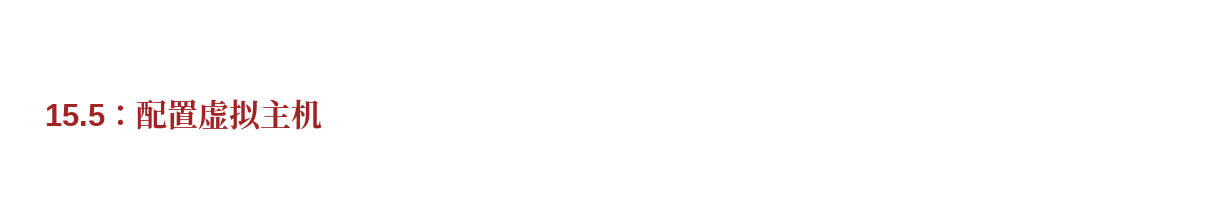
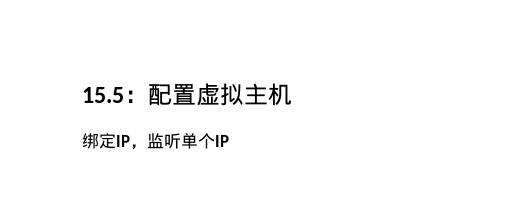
+ 绑定IP，监听单个IP

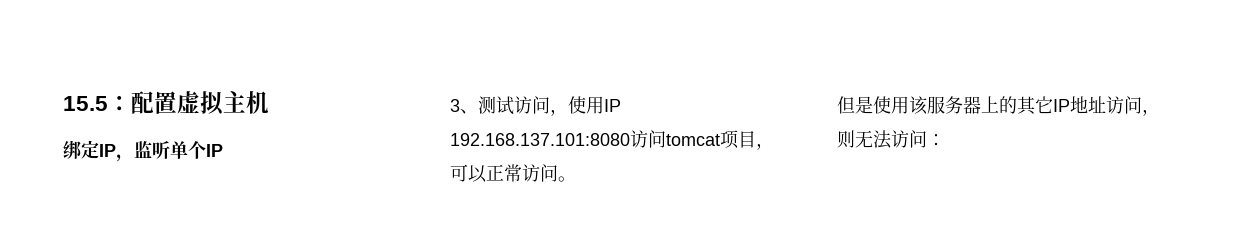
+ 3、测试访问，使用IP 192.168.137.101:8080访问tomcat项目，可以正常访问。
+ 但是使用该服务器上的其它IP地址访问，则无法访问：

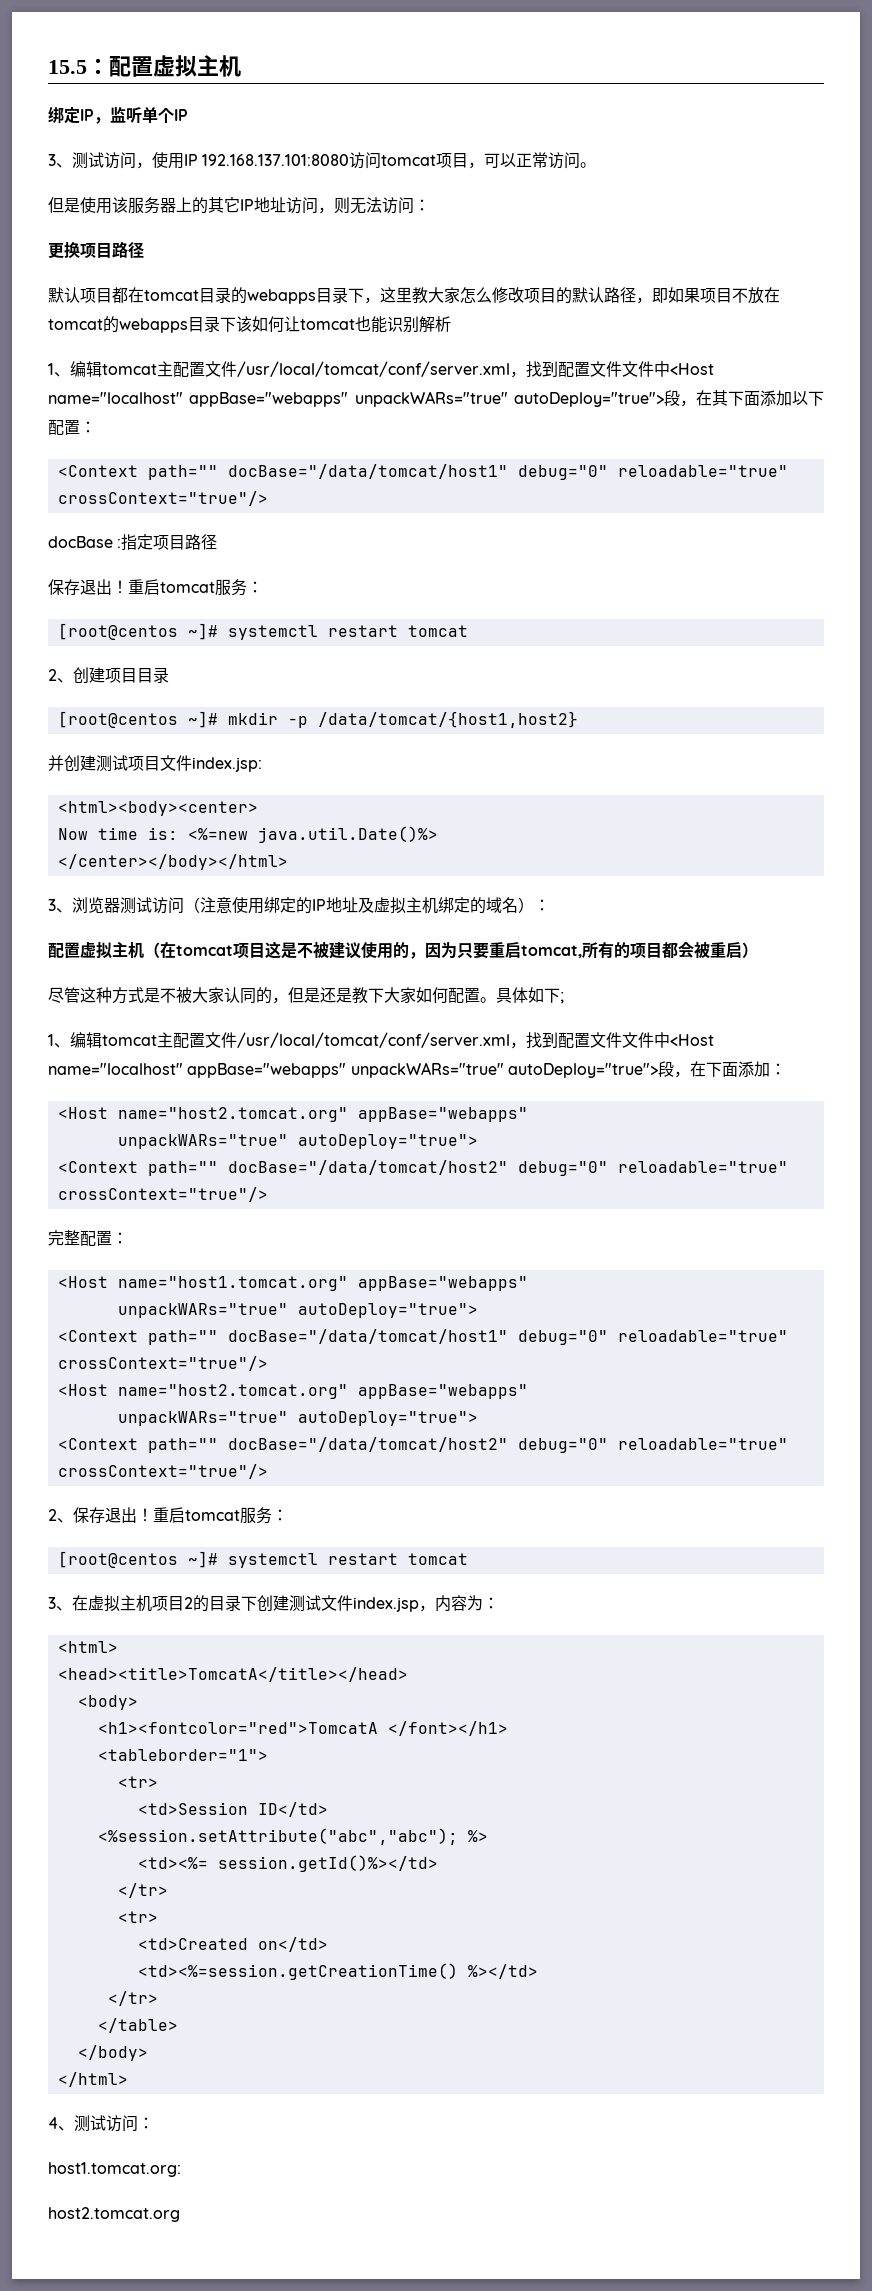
+ 更换项目路径
+ 默认项目都在tomcat目录的webapps目录下，这里教大家怎么修改项目的默认路径，即如果项目不放在tomcat的webapps目录下该如何让tomcat也能识别解析
+ 1、编辑tomcat主配置文件/usr/local/tomcat/conf/server.xml，找到配置文件文件中<Host name="localhost" appBase="webapps" unpackWARs="true" autoDeploy="true">段，在其下面添加以下配置：
+ <Context path="" docBase="/data/tomcat/host1" debug="0" reloadable="true" crossContext="true"/>
+ docBase :指定项目路径
+ 保存退出！重启tomcat服务：
+ [root@centos ~]# systemctl restart tomcat
+ 2、创建项目目录
+ [root@centos ~]# mkdir -p /data/tomcat/{host1,host2}
+ 并创建测试项目文件index.jsp:
+ <html><body><center>
+ Now time is: <%=new java.util.Date()%>
+ </center></body></html>
+ 3、浏览器测试访问（注意使用绑定的IP地址及虚拟主机绑定的域名）：
+ 配置虚拟主机（在tomcat项目这是不被建议使用的，因为只要重启tomcat,所有的项目都会被重启）
+ 尽管这种方式是不被大家认同的，但是还是教下大家如何配置。具体如下;
+ 1、编辑tomcat主配置文件/usr/local/tomcat/conf/server.xml，找到配置文件文件中<Host name="localhost" appBase="webapps" unpackWARs="true" autoDeploy="true">段，在下面添加：
+ <Host name="host2.tomcat.org" appBase="webapps"
+ unpackWARs="true" autoDeploy="true">
+ <Context path="" docBase="/data/tomcat/host2" debug="0" reloadable="true" crossContext="true"/>
+ 完整配置：
+ <Host name="host1.tomcat.org" appBase="webapps"
+ unpackWARs="true" autoDeploy="true">
+ <Context path="" docBase="/data/tomcat/host1" debug="0" reloadable="true" crossContext="true"/>
+ <Host name="host2.tomcat.org" appBase="webapps"
+ unpackWARs="true" autoDeploy="true">
+ <Context path="" docBase="/data/tomcat/host2" debug="0" reloadable="true" crossContext="true"/>
+ 2、保存退出！重启tomcat服务：
+ [root@centos ~]# systemctl restart tomcat
+ 3、在虚拟主机项目2的目录下创建测试文件index.jsp，内容为：
+ <html>
+ <head><title>TomcatA</title></head>
+ <body>
+ <h1><fontcolor="red">TomcatA </font></h1>
+ <tableborder="1">
+ <tr>
+ <td>Session ID</td>
+ <%session.setAttribute("abc","abc"); %>
+ <td><%= session.getId()%></td>
+ </tr>
+ <tr>
+ <td>Created on</td>
+ <td><%=session.getCreationTime() %></td>
+ </tr>
+ </table>
+ </body>
+ </html>
+ 4、测试访问：
+ host1.tomcat.org:
+ host2.tomcat.org

